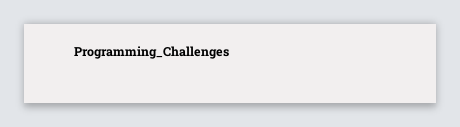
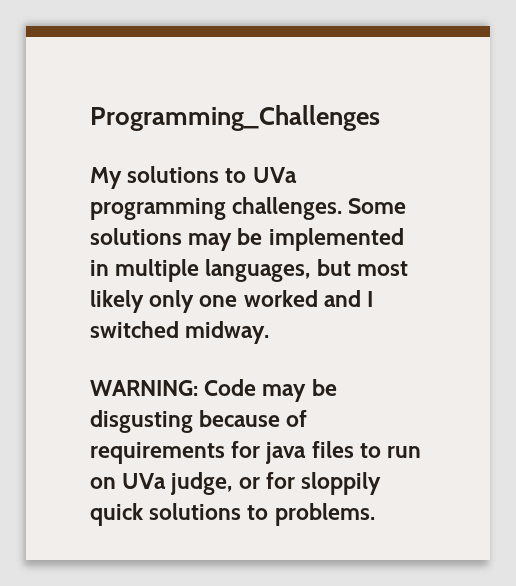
+ My solutions to UVa programming challenges. Some solutions may be implemented in multiple languages, but most likely only one worked and I switched midway.
+ WARNING: Code may be disgusting because of requirements for java files to run on UVa judge, or for sloppily quick solutions to problems.

